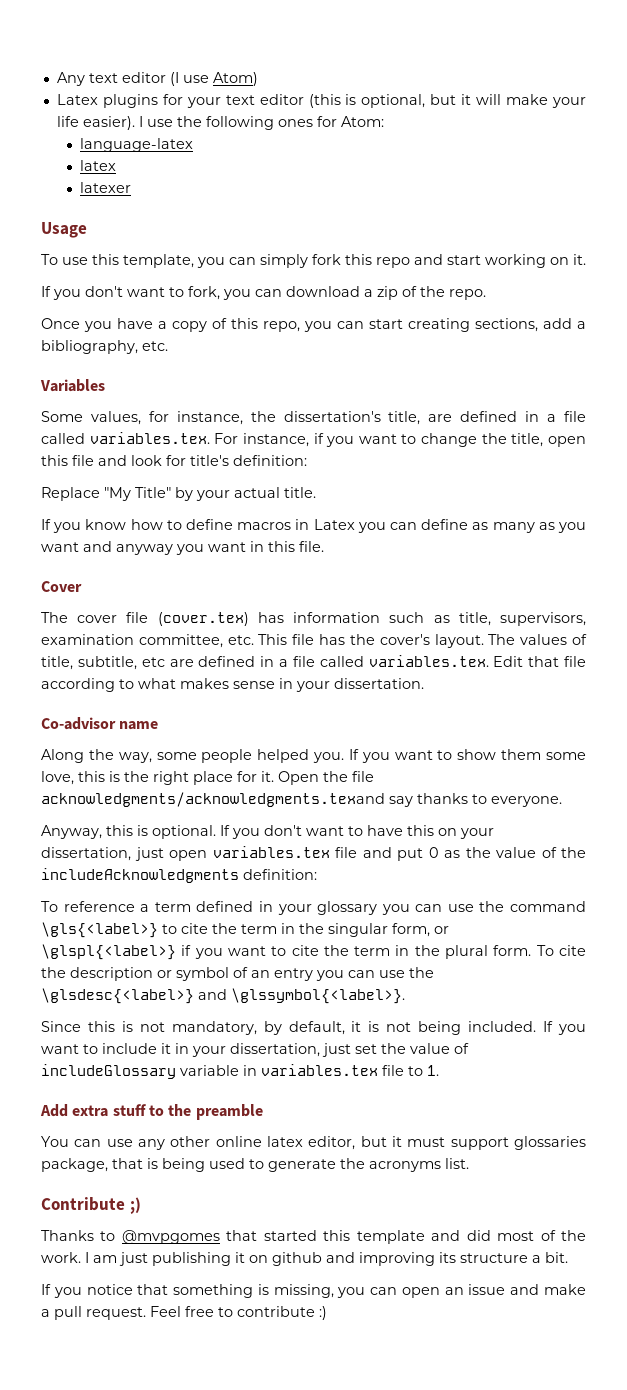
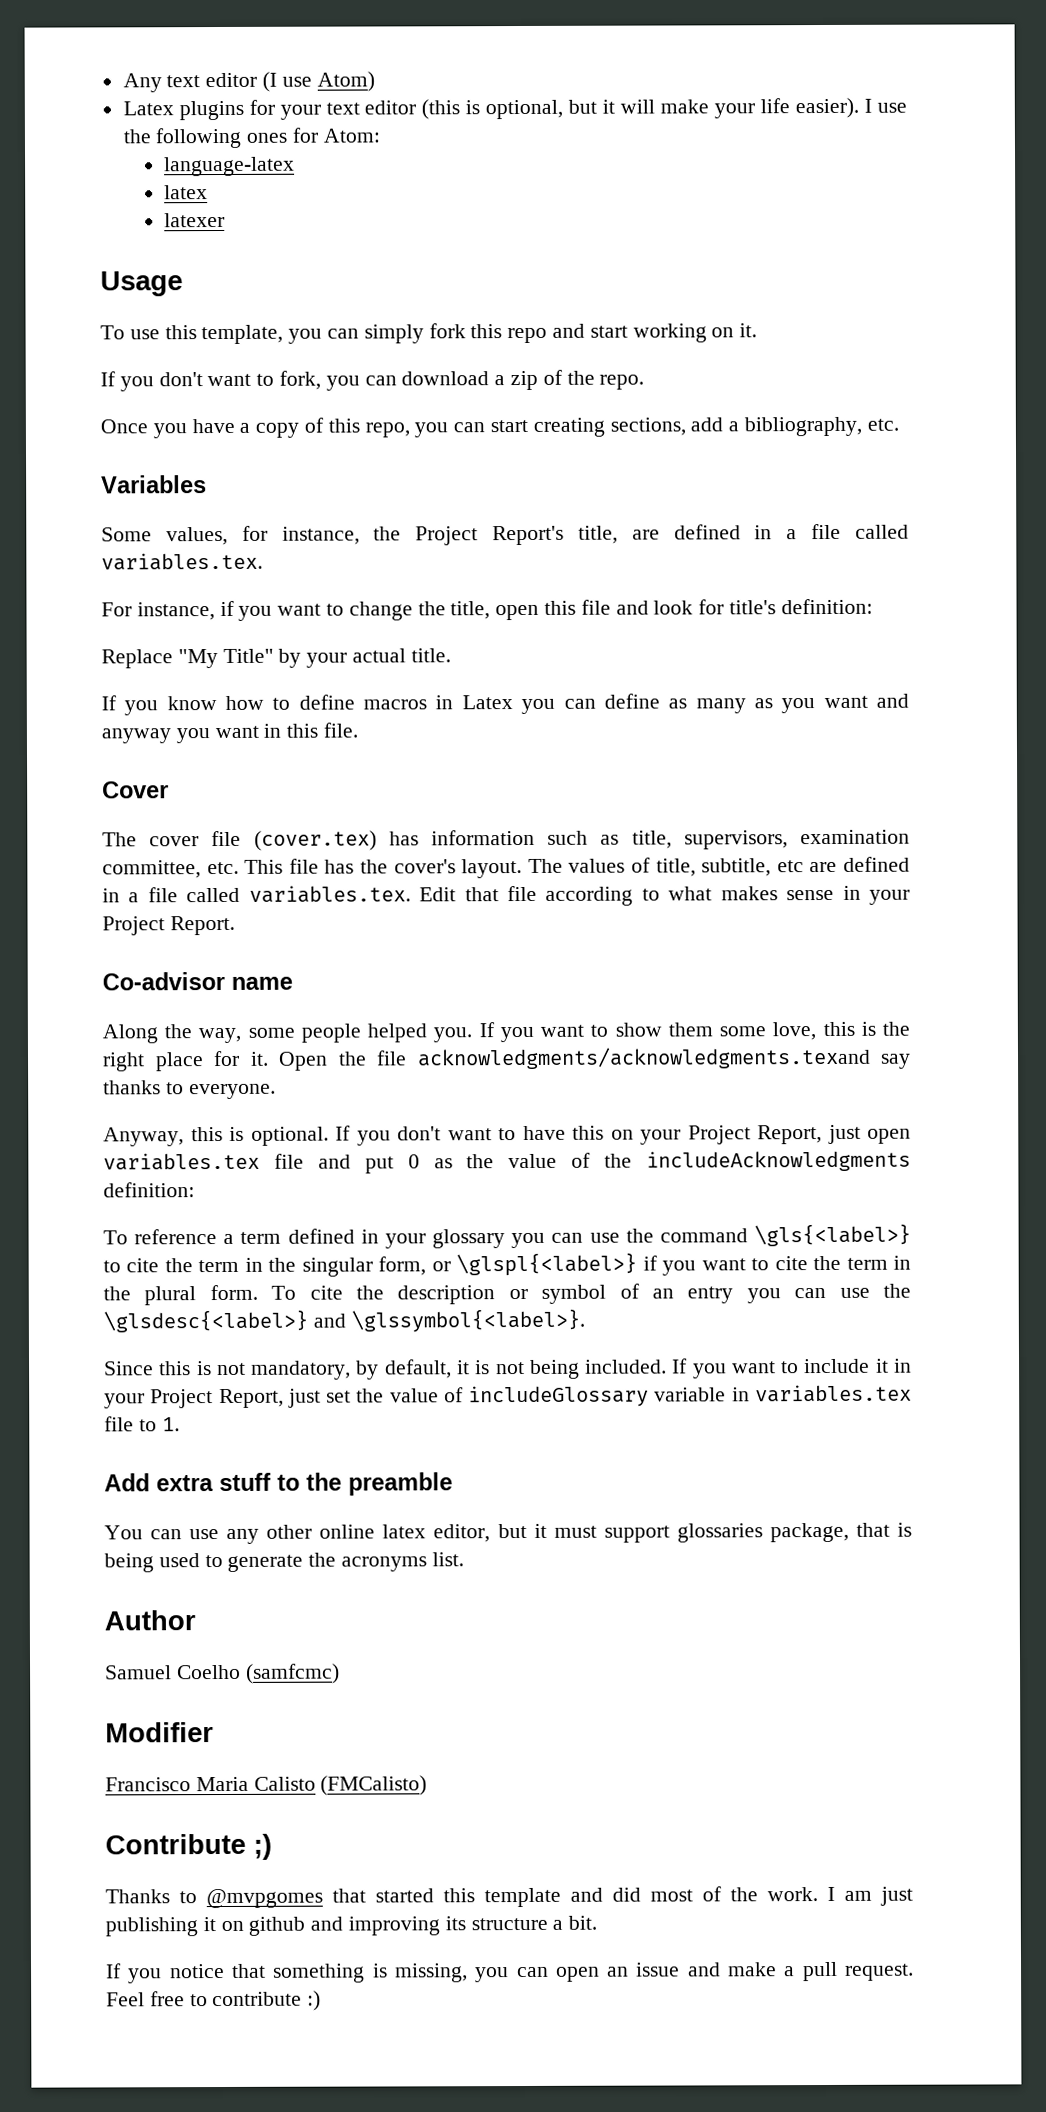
- Some values, for instance, the dissertation's title, are defined in a file called variables.tex. For instance, if you want to change the title, open this file and look for title's definition:
+ Some values, for instance, the Project Report's title, are defined in a file called variables.tex.
+ For instance, if you want to change the title, open this file and look for title's definition:
- The values of title, subtitle, etc are defined in a file called variables.tex. Edit that file according to what makes sense in your dissertation.
+ The values of title, subtitle, etc are defined in a file called variables.tex. Edit that file according to what makes sense in your Project Report.
- If you don't want to have this on your dissertation, just open variables.tex file and put 0 as the value of the includeAcknowledgments definition:
+ If you don't want to have this on your Project Report, just open variables.tex file and put 0 as the value of the includeAcknowledgments definition:
- If you want to include it in your dissertation, just set the value of includeGlossary variable in variables.tex file to 1.
+ If you want to include it in your Project Report, just set the value of includeGlossary variable in variables.tex file to 1.
+ Author
+ Samuel Coelho (samfcmc)
+ Modifier
+ Francisco Maria Calisto (FMCalisto)

